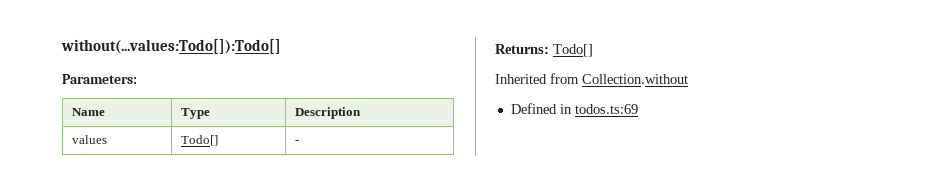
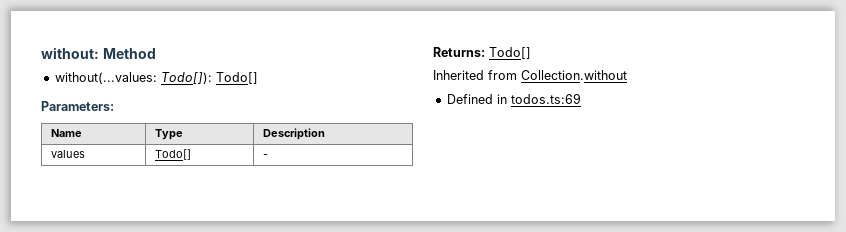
- without(...values:Todo[]):Todo[]
+ without: Method
+ without(...values: Todo[]): Todo[]

